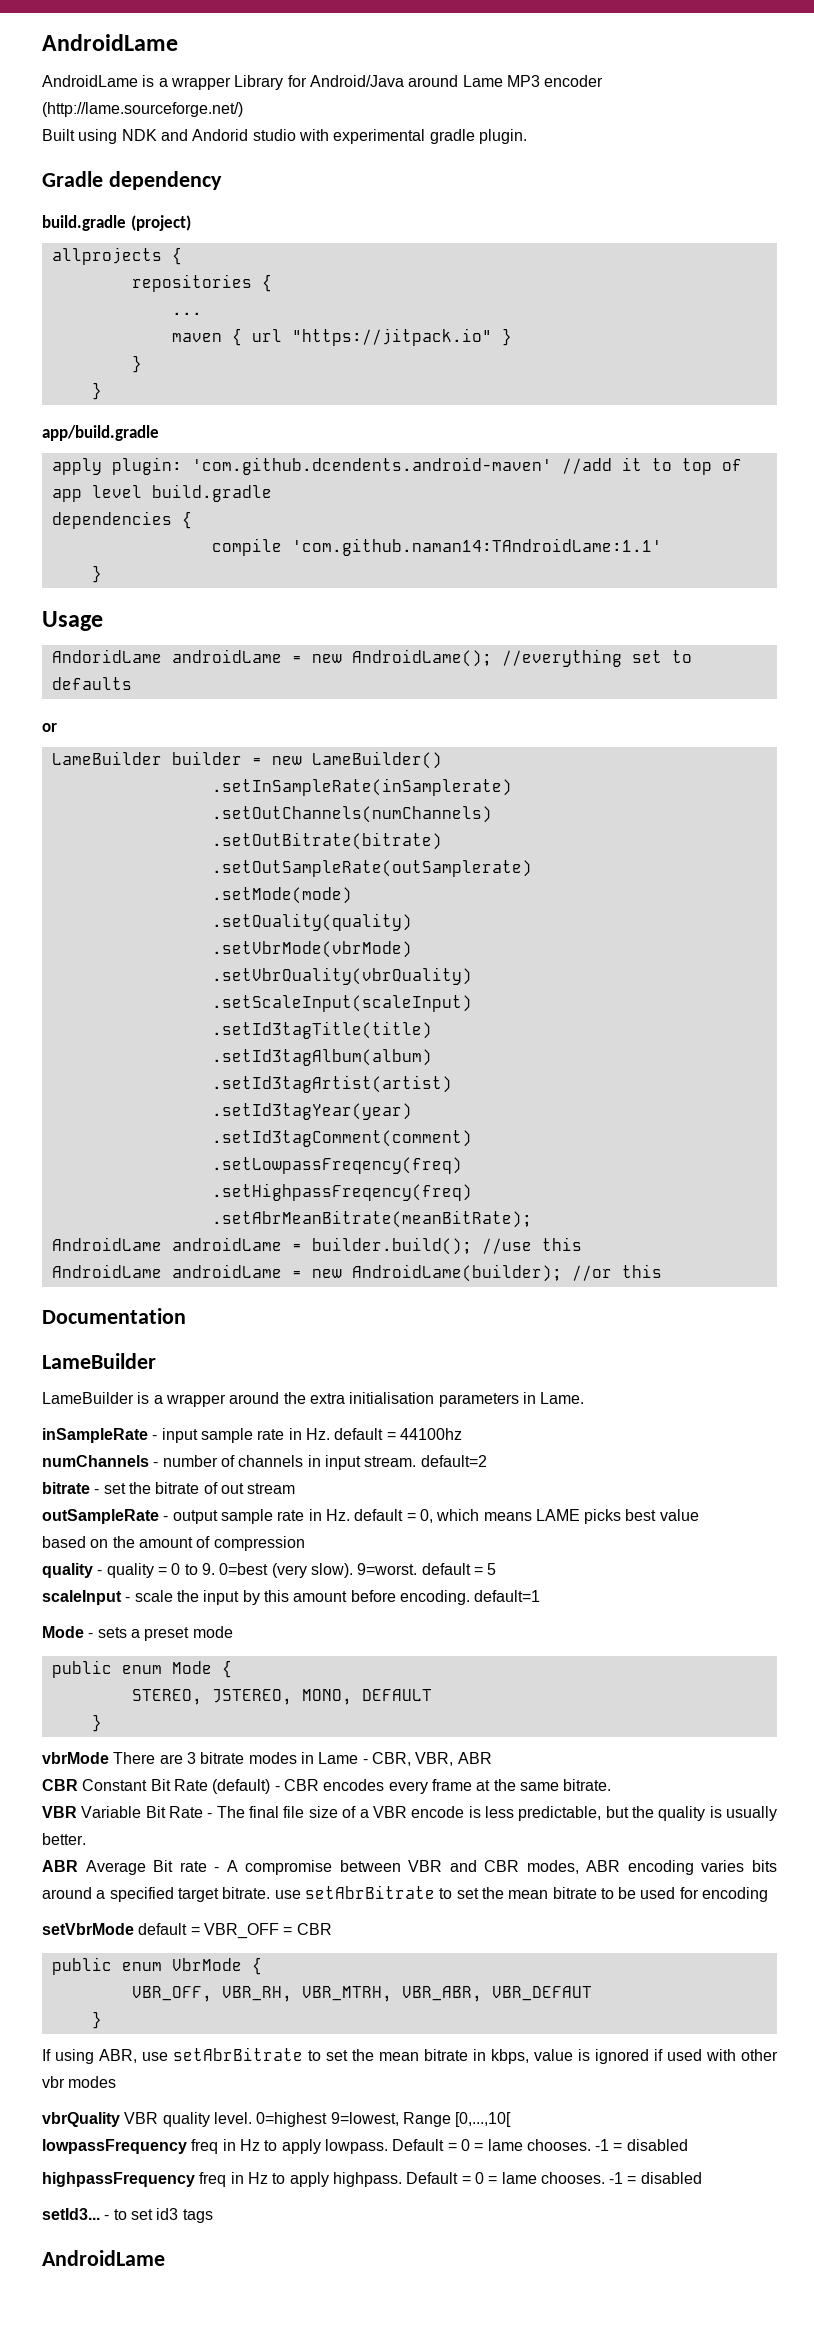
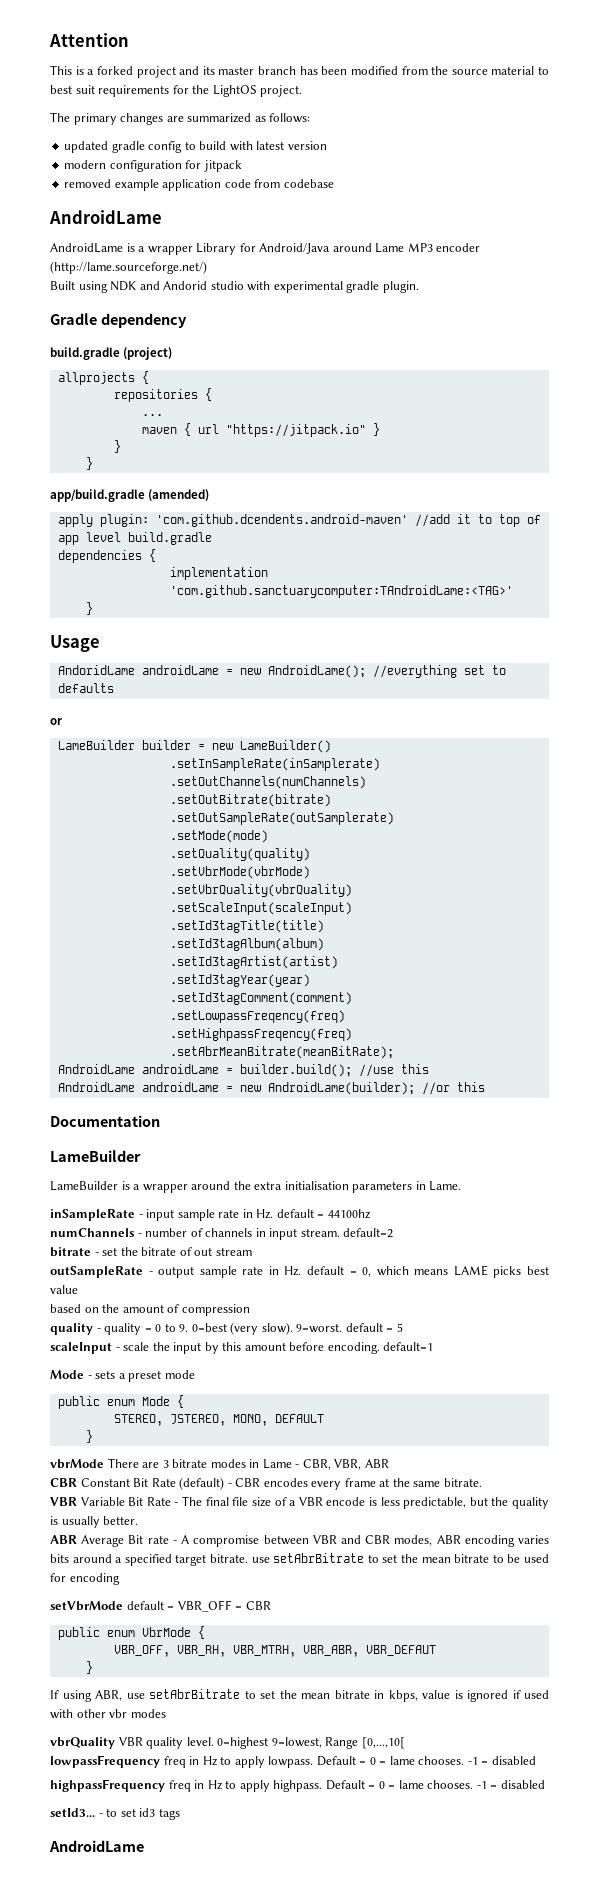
+ Attention
+ This is a forked project and its master branch has been modified from the source material to best suit requirements for the LightOS project.
+ The primary changes are summarized as follows:
+ updated gradle config to build with latest version
+ modern configuration for jitpack
+ removed example application code from codebase
- app/build.gradle
+ app/build.gradle (amended)
- compile 'com.github.naman14:TAndroidLame:1.1'
+ implementation 'com.github.sanctuarycomputer:TAndroidLame:<TAG>'

